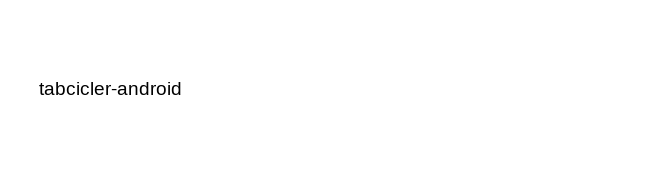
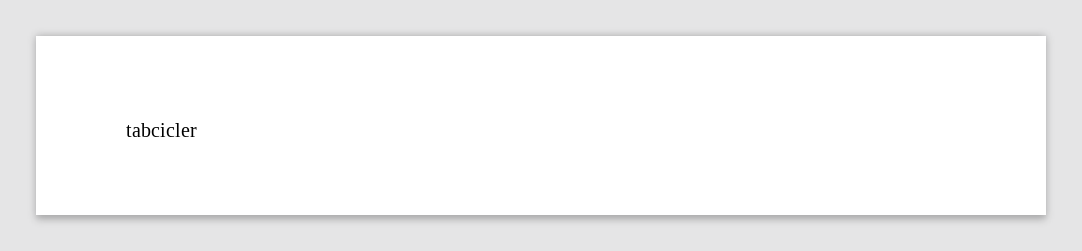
- tabcicler-android
+ tabcicler

